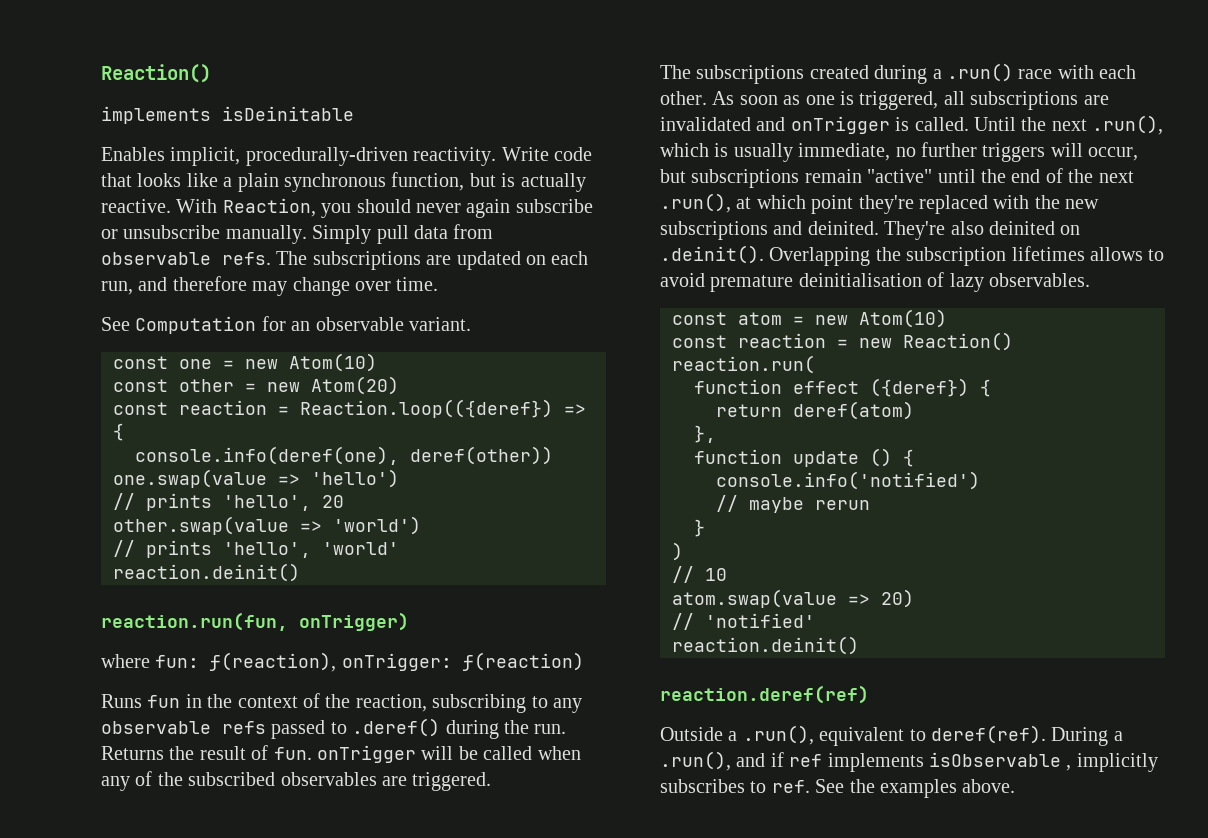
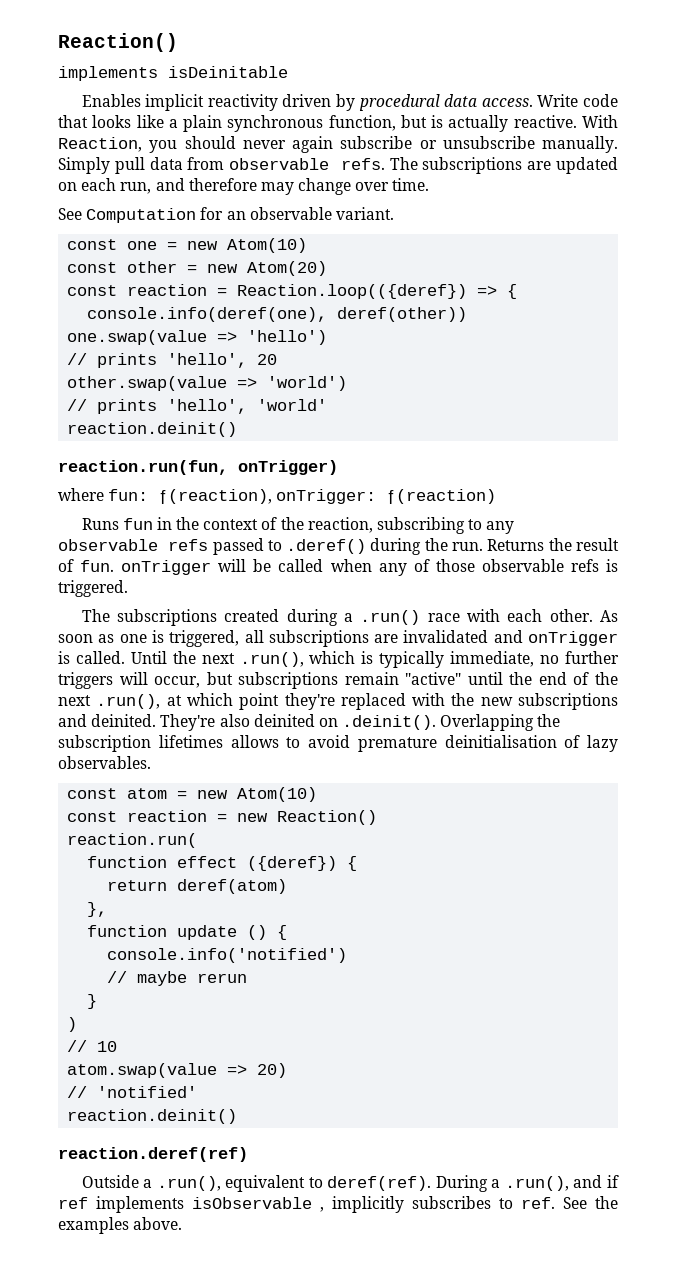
- Enables implicit, procedurally-driven reactivity.
+ Enables implicit reactivity driven by procedural data access.
- Returns the result of fun. onTrigger will be called when any of the subscribed observables are triggered.
+ Returns the result of fun. onTrigger will be called when any of those observable refs is triggered.
- Until the next .run(), which is usually immediate, no further triggers will occur, but subscriptions remain "active" until the end of the next .run(), at which point they're replaced with the new subscriptions and deinited.
+ Until the next .run(), which is typically immediate, no further triggers will occur, but subscriptions remain "active" until the end of the next .run(), at which point they're replaced with the new subscriptions and deinited.

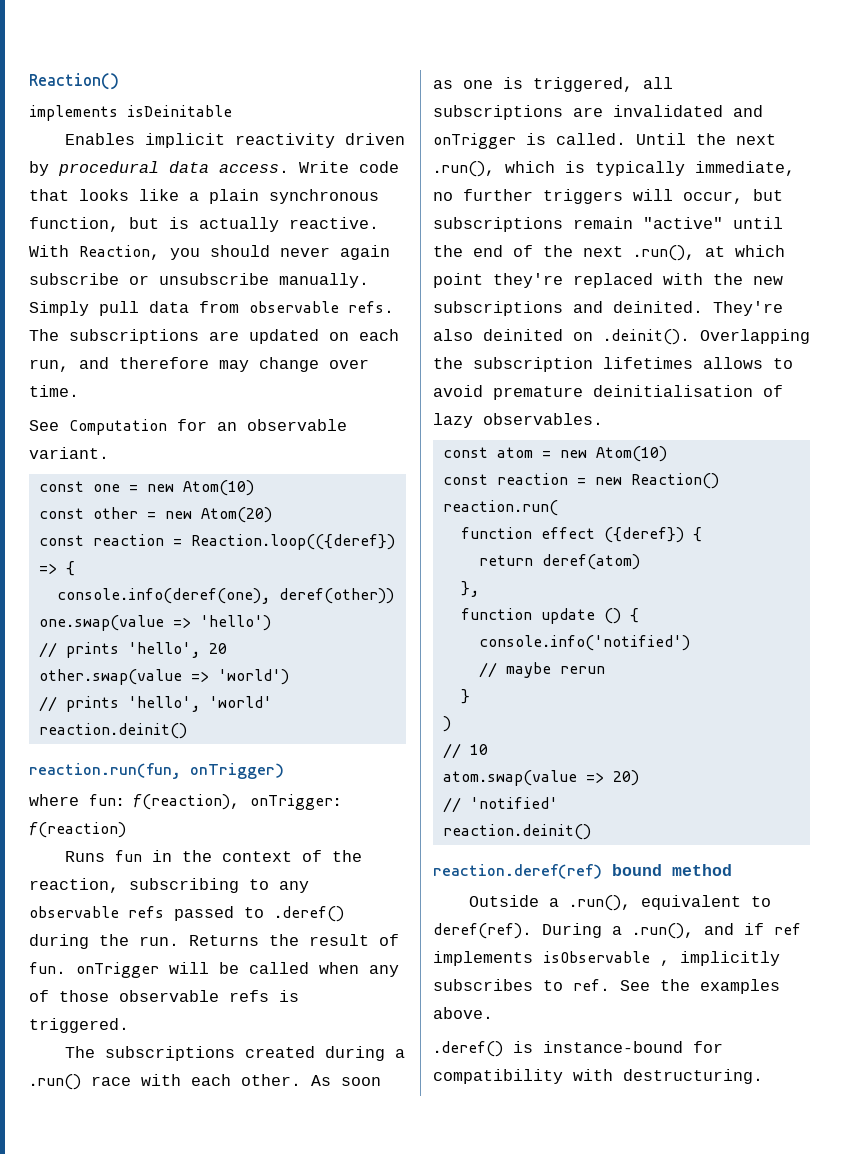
- reaction.deref(ref)
+ reaction.deref(ref) bound method
+ .deref() is instance-bound for compatibility with destructuring.

